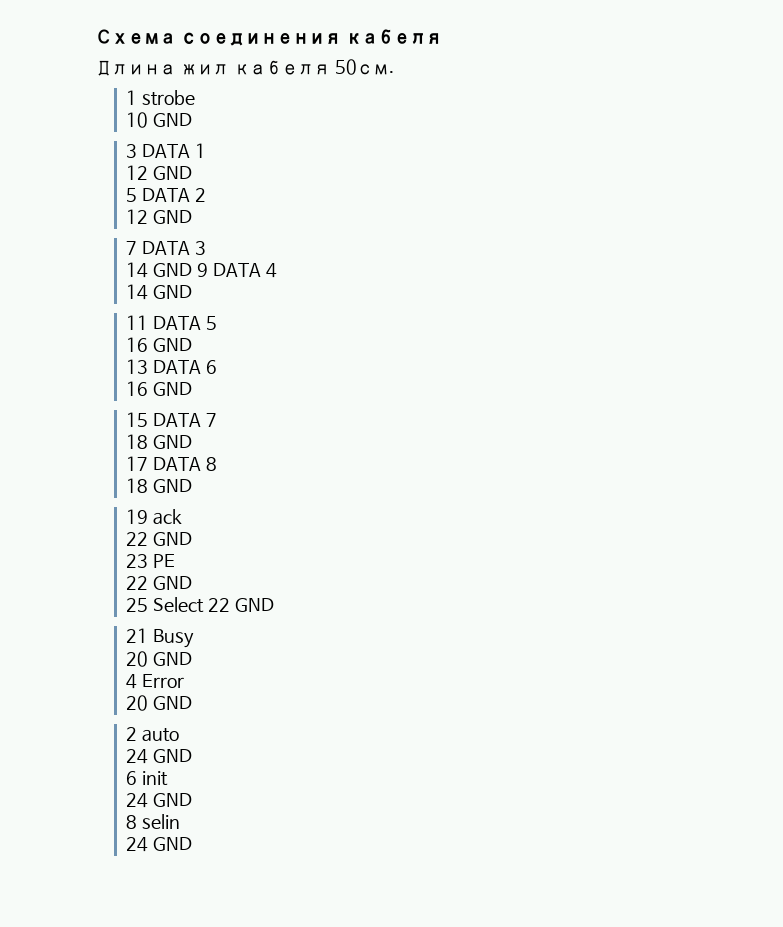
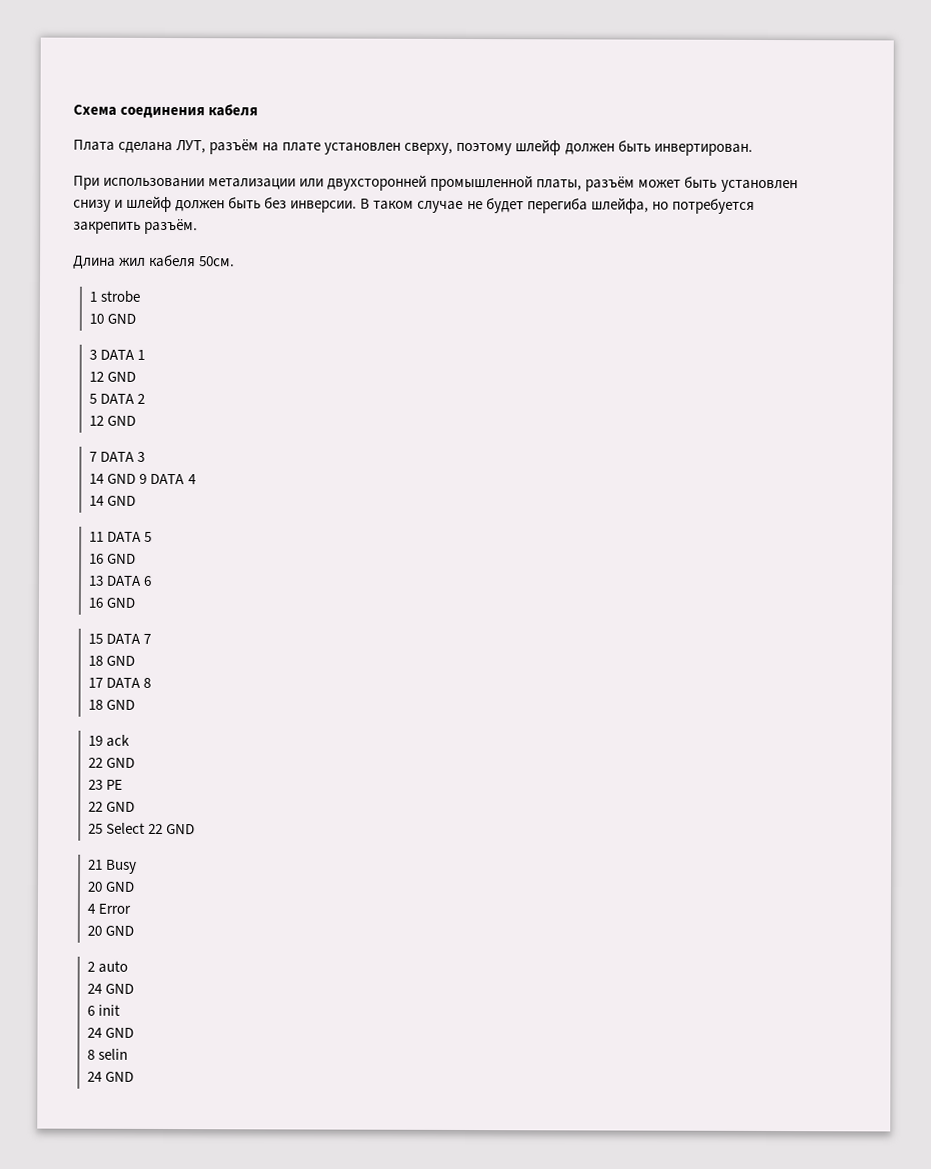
+ Плата сделана ЛУТ, разъём на плате установлен сверху, поэтому шлейф должен быть инвертирован.
+ При использовании метализации или двухсторонней промышленной платы, разъём может быть установлен снизу и шлейф должен быть без инверсии. В таком случае не будет перегиба шлейфа, но потребуется закрепить разъём.

